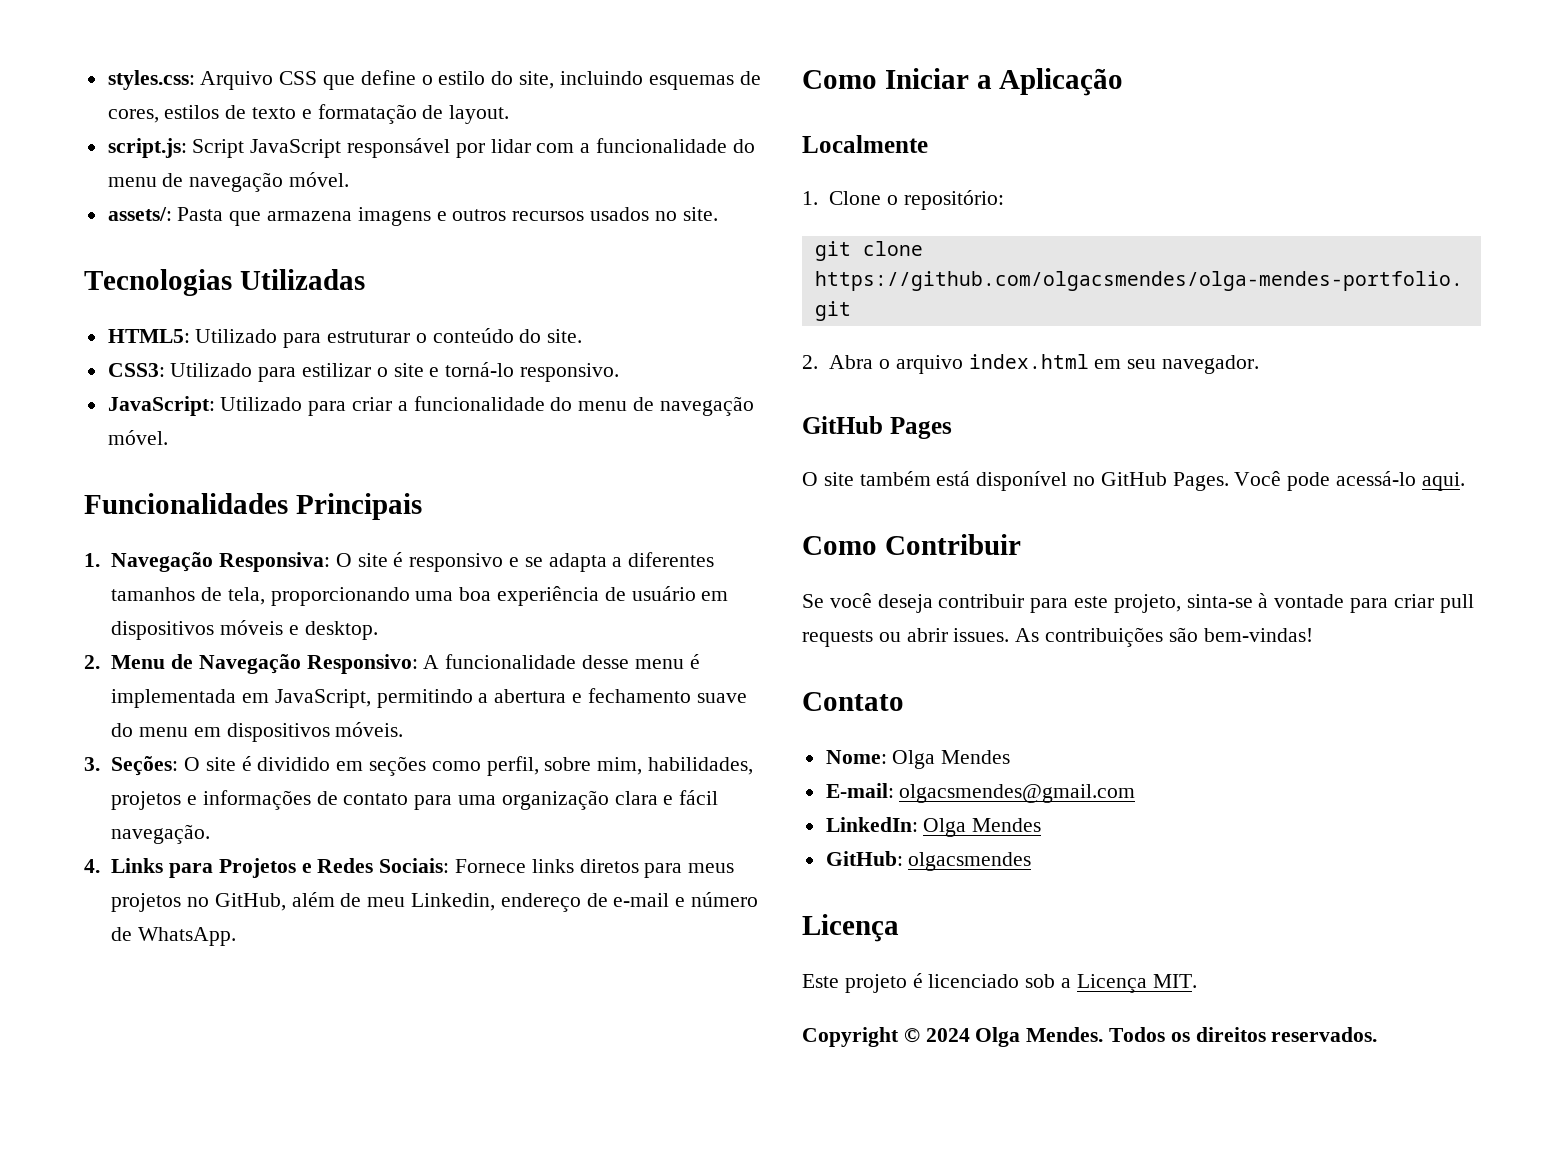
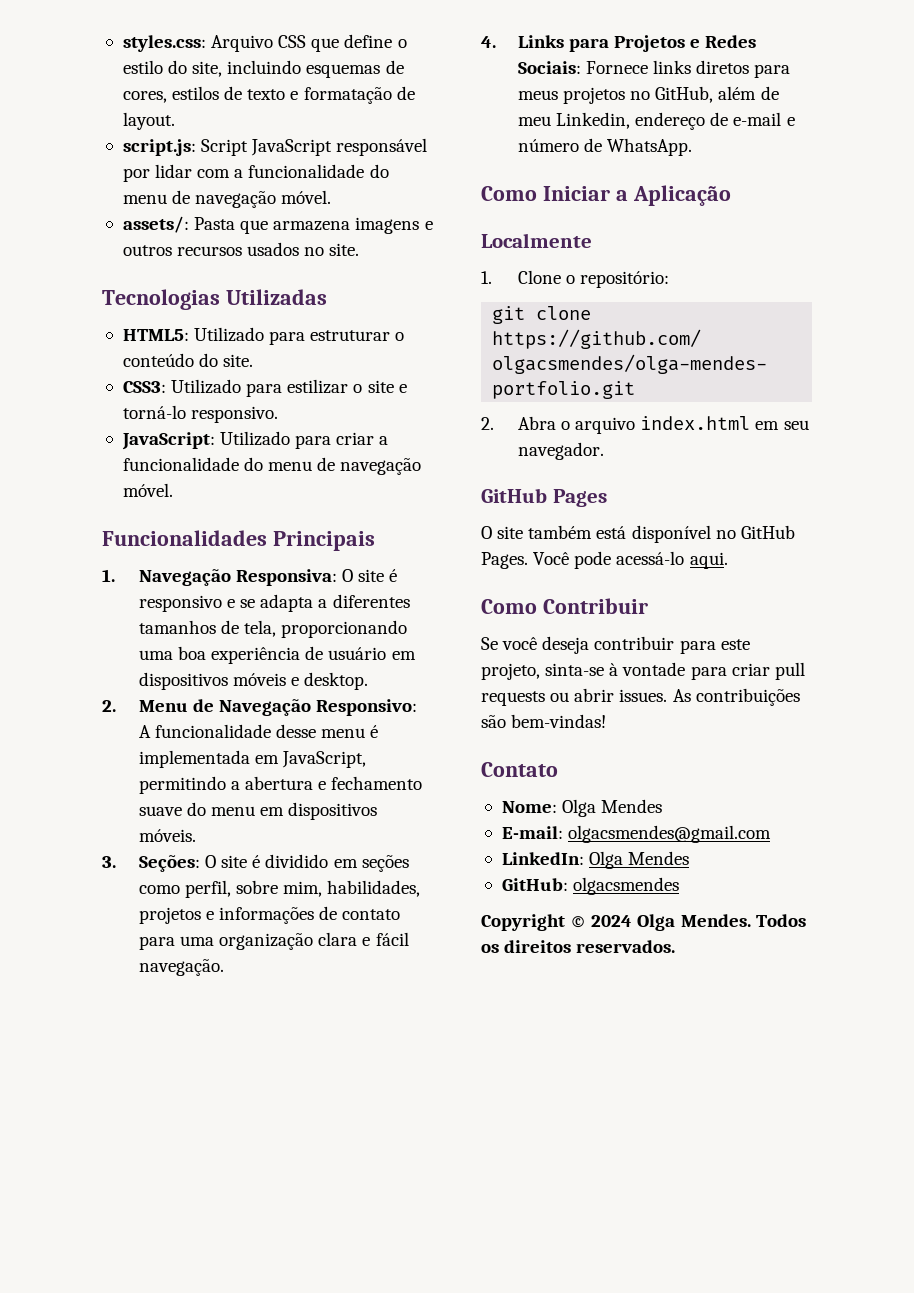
  GitHub: olgacsmendes
- Licença
- Este projeto é licenciado sob a Licença MIT.

